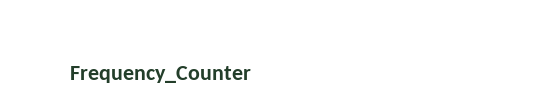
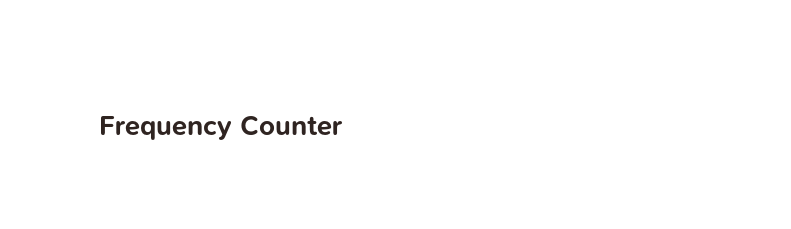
- Frequency_Counter
+ Frequency Counter

